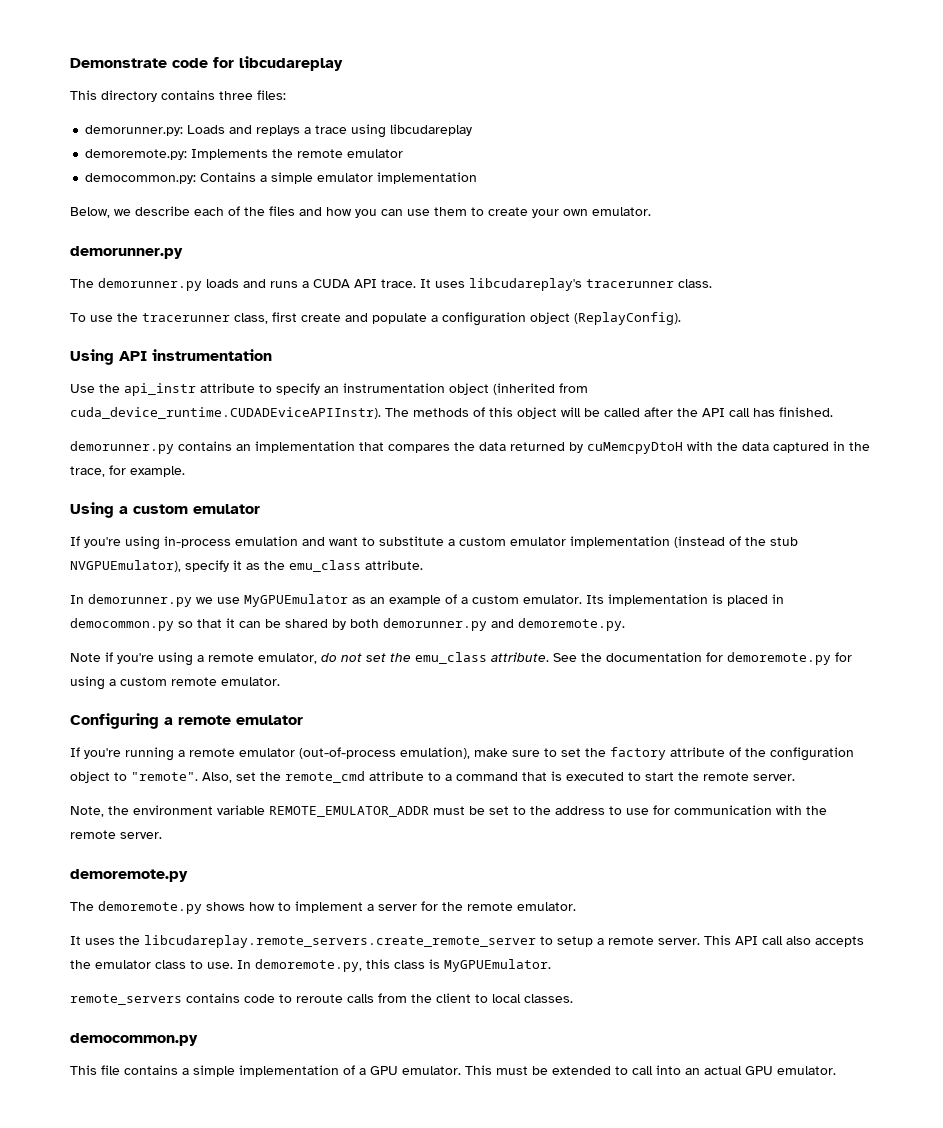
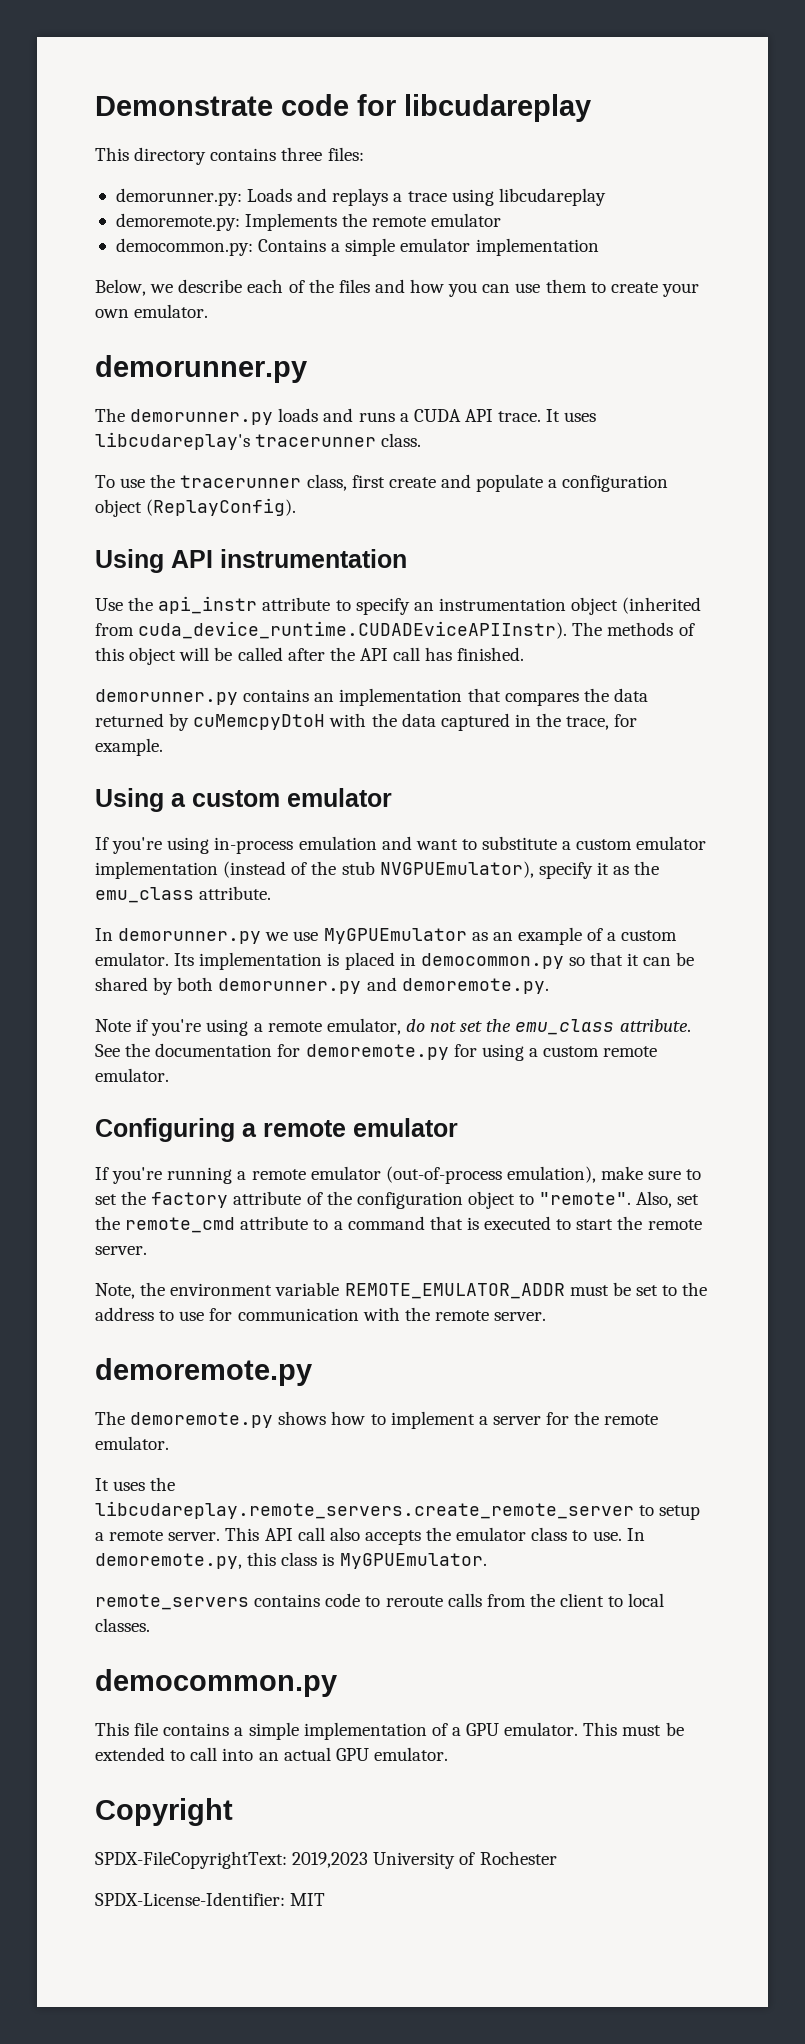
+ Copyright
+ SPDX-FileCopyrightText: 2019,2023 University of Rochester
+ SPDX-License-Identifier: MIT

